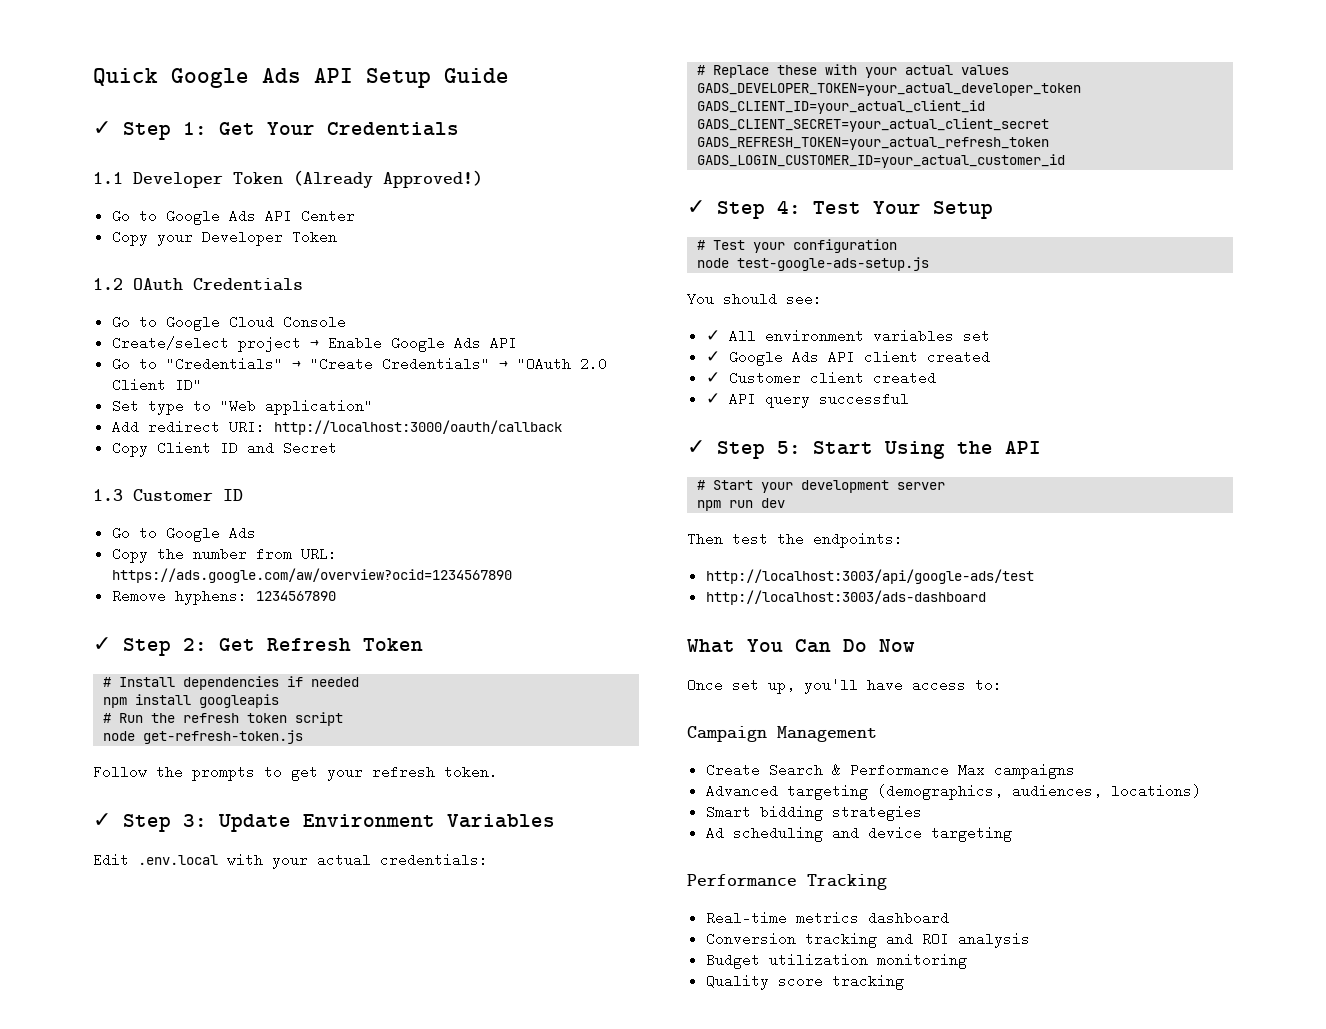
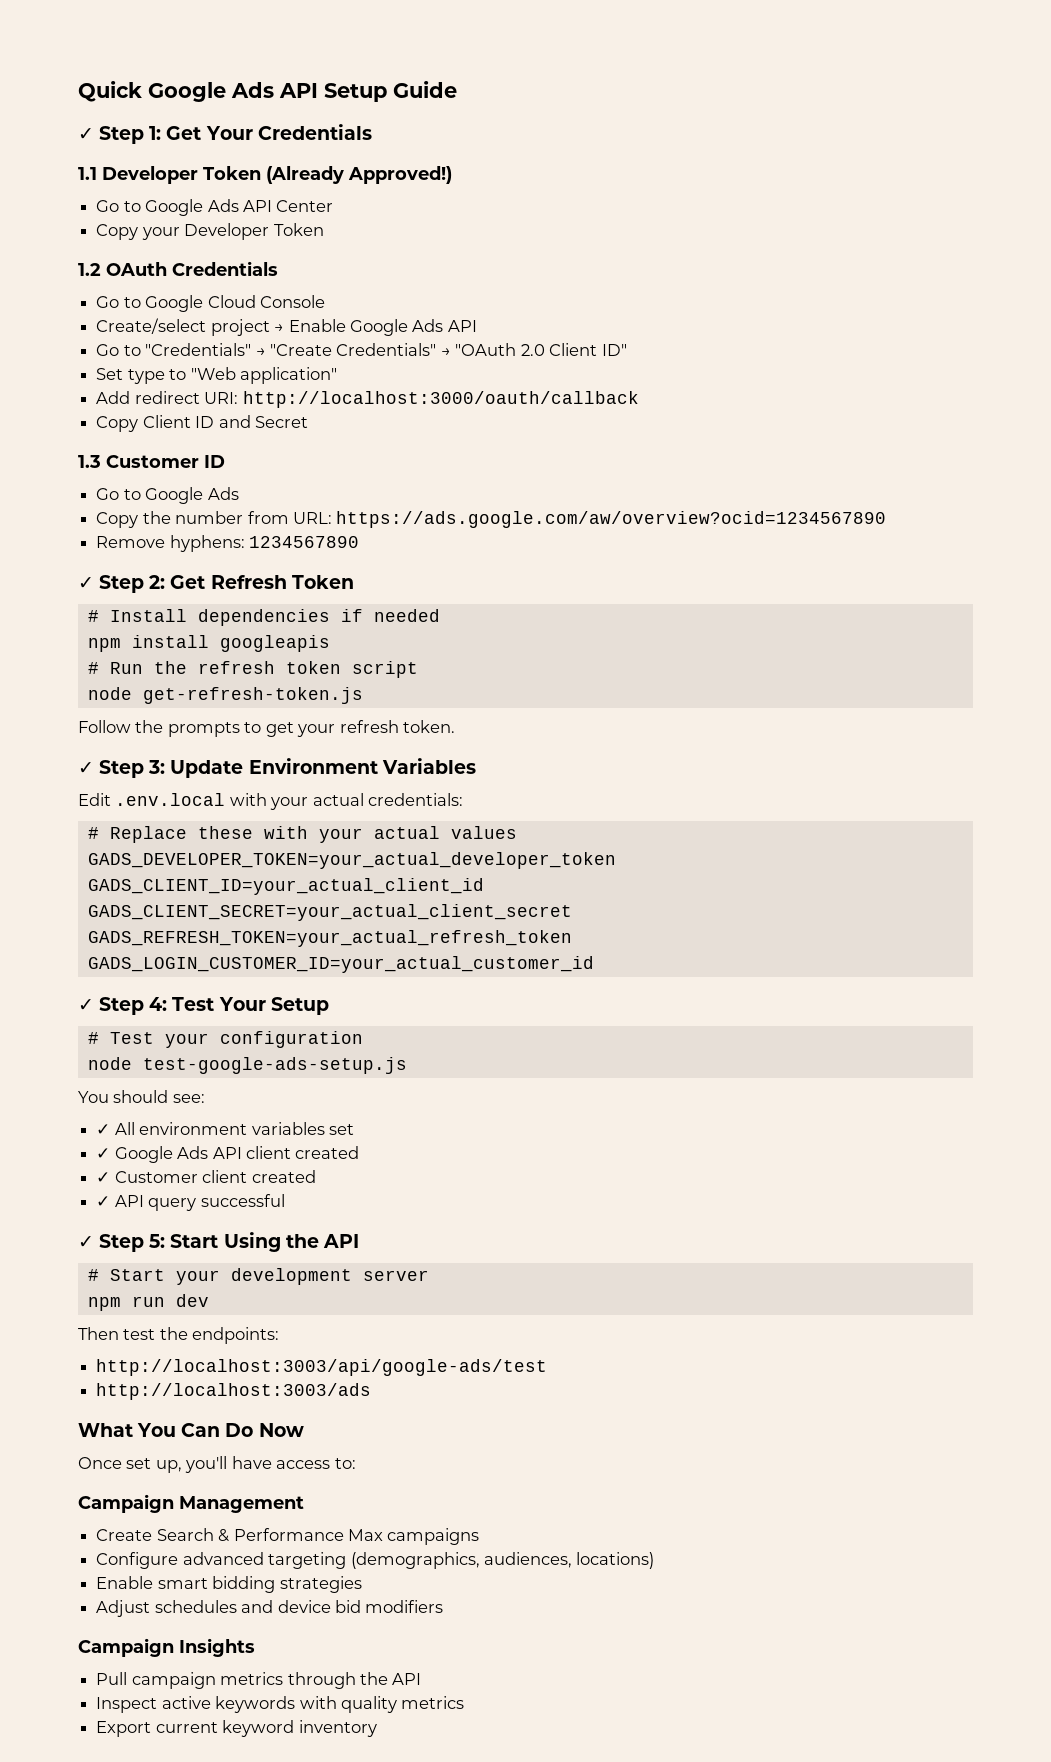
- http://localhost:3003/ads-dashboard
+ http://localhost:3003/ads
- Advanced targeting (demographics, audiences, locations)
+ Configure advanced targeting (demographics, audiences, locations)
- Smart bidding strategies
+ Enable smart bidding strategies
- Ad scheduling and device targeting
- Performance Tracking
- Real-time metrics dashboard
- Conversion tracking and ROI analysis
- Budget utilization monitoring
- Quality score tracking
+ Adjust schedules and device bid modifiers
+ Campaign Insights
+ Pull campaign metrics through the API
+ Inspect active keywords with quality metrics
+ Export current keyword inventory

